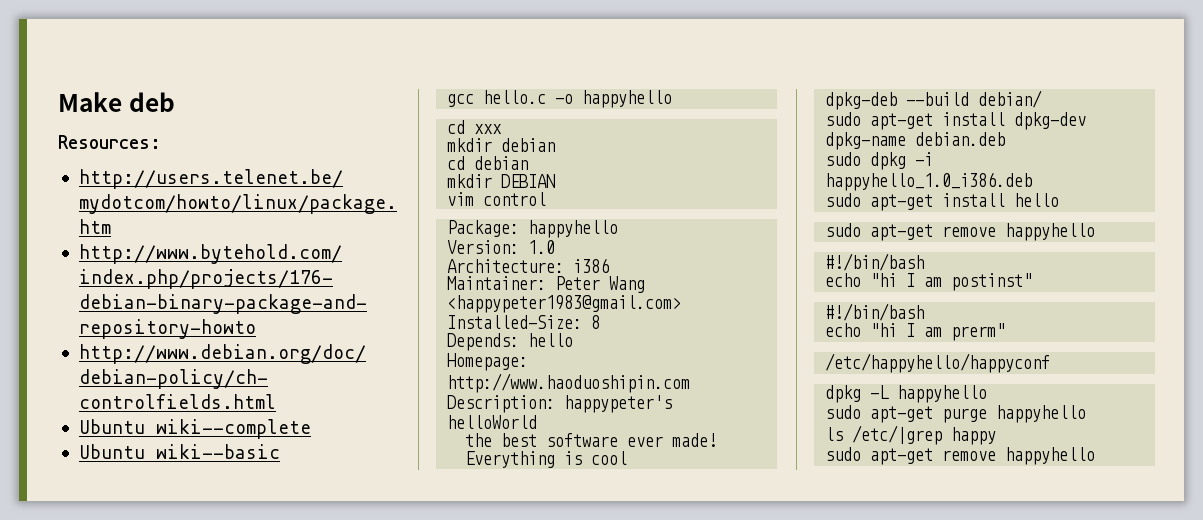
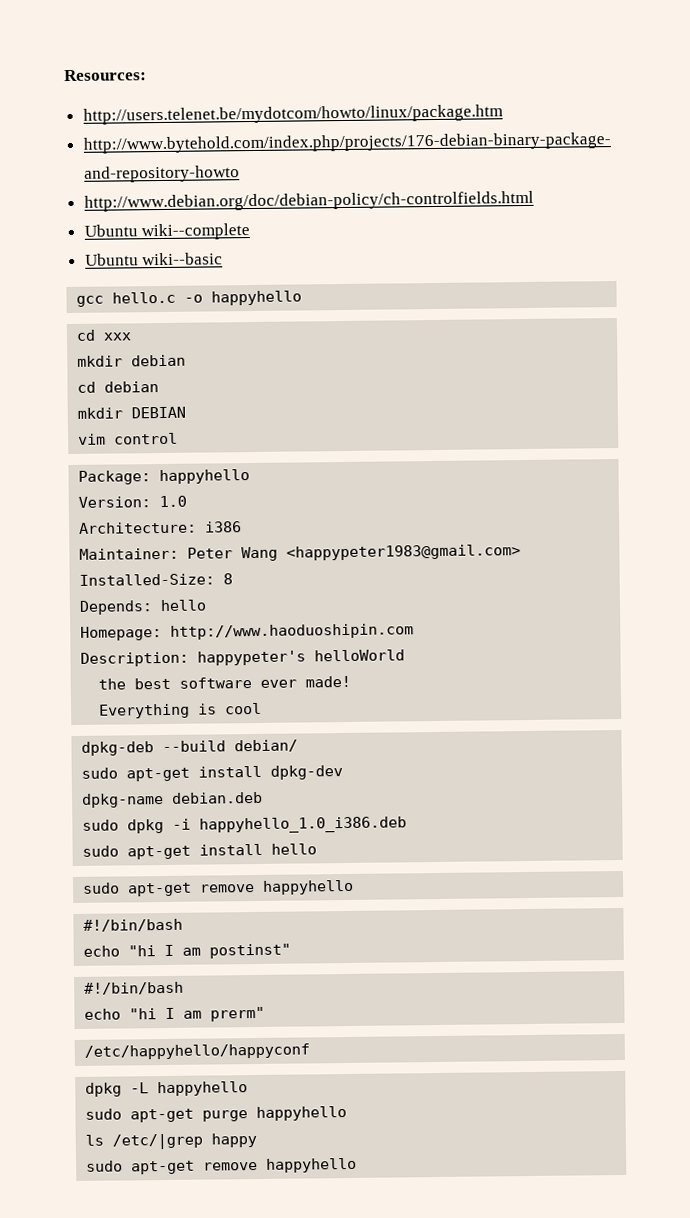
- Make deb

